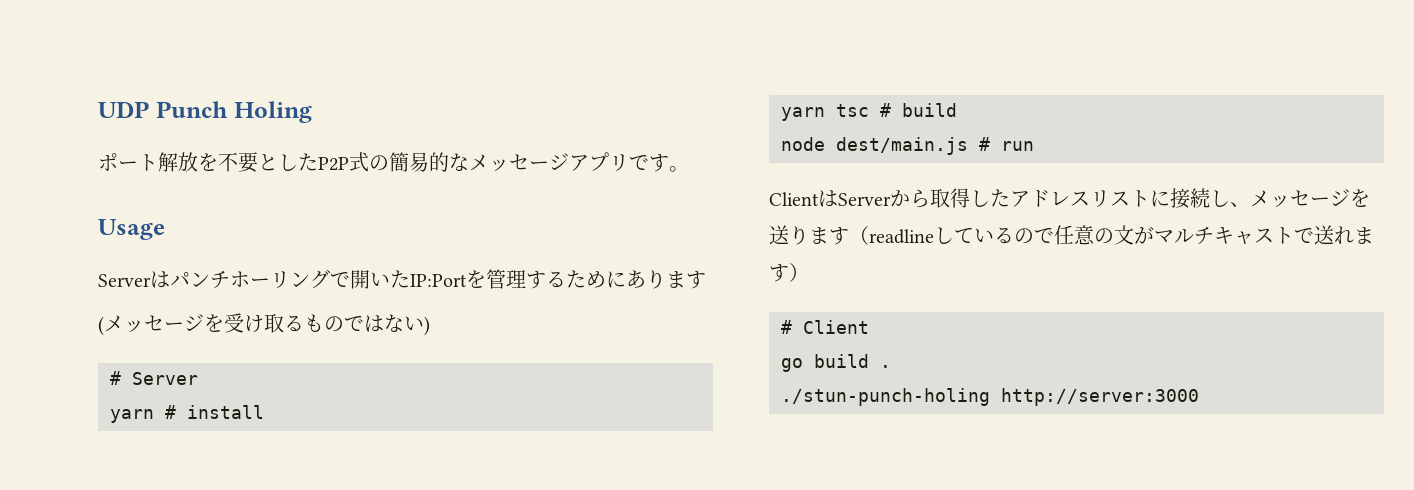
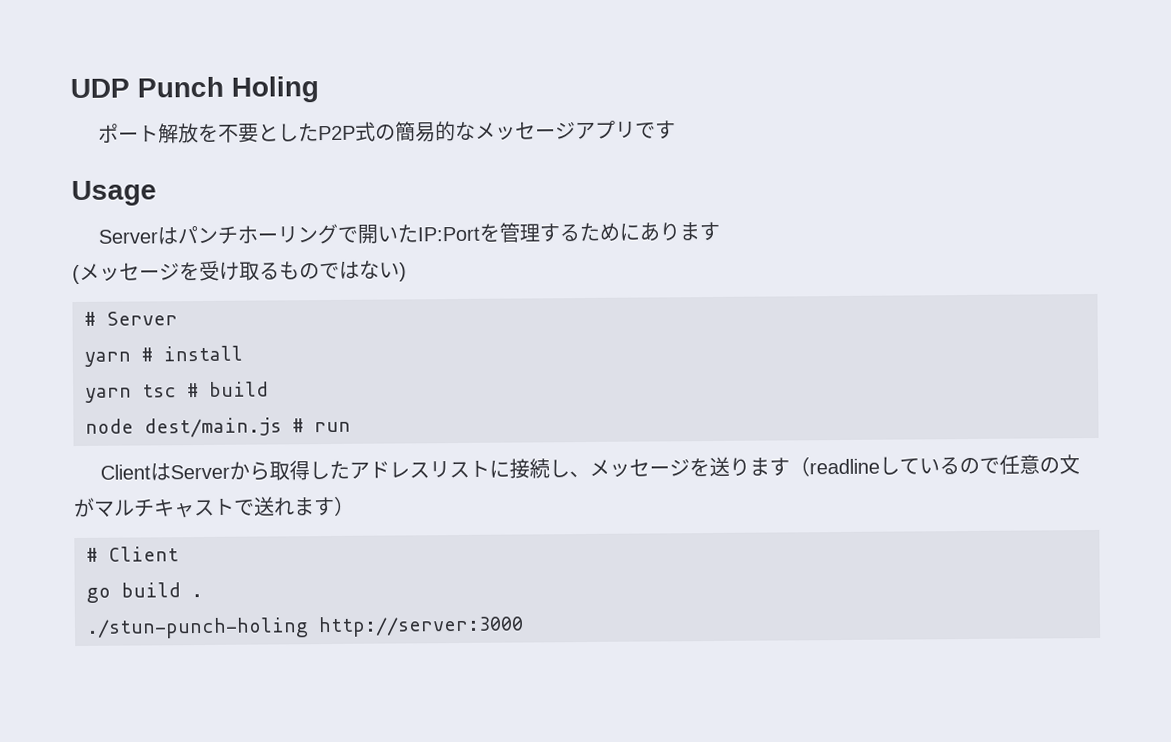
- ポート解放を不要としたP2P式の簡易的なメッセージアプリです。
+ ポート解放を不要としたP2P式の簡易的なメッセージアプリです

